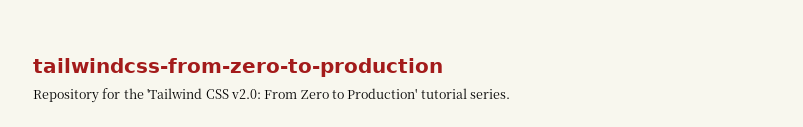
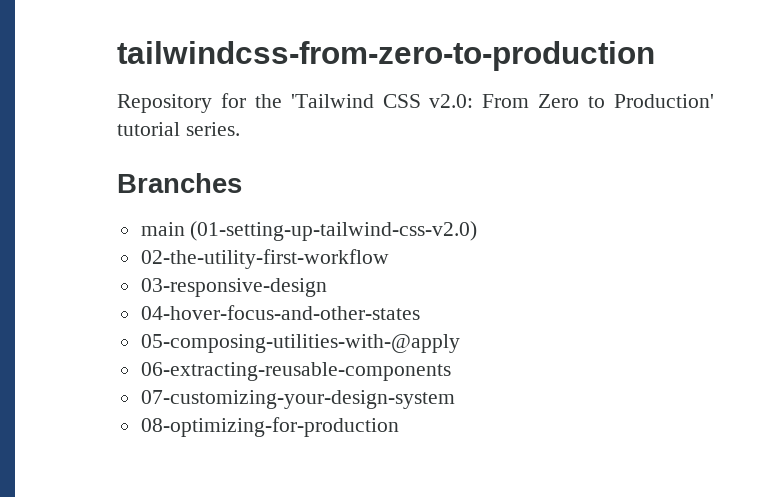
+ Branches
+ main (01-setting-up-tailwind-css-v2.0)
+ 02-the-utility-first-workflow
+ 03-responsive-design
+ 04-hover-focus-and-other-states
+ 05-composing-utilities-with-@apply
+ 06-extracting-reusable-components
+ 07-customizing-your-design-system
+ 08-optimizing-for-production

